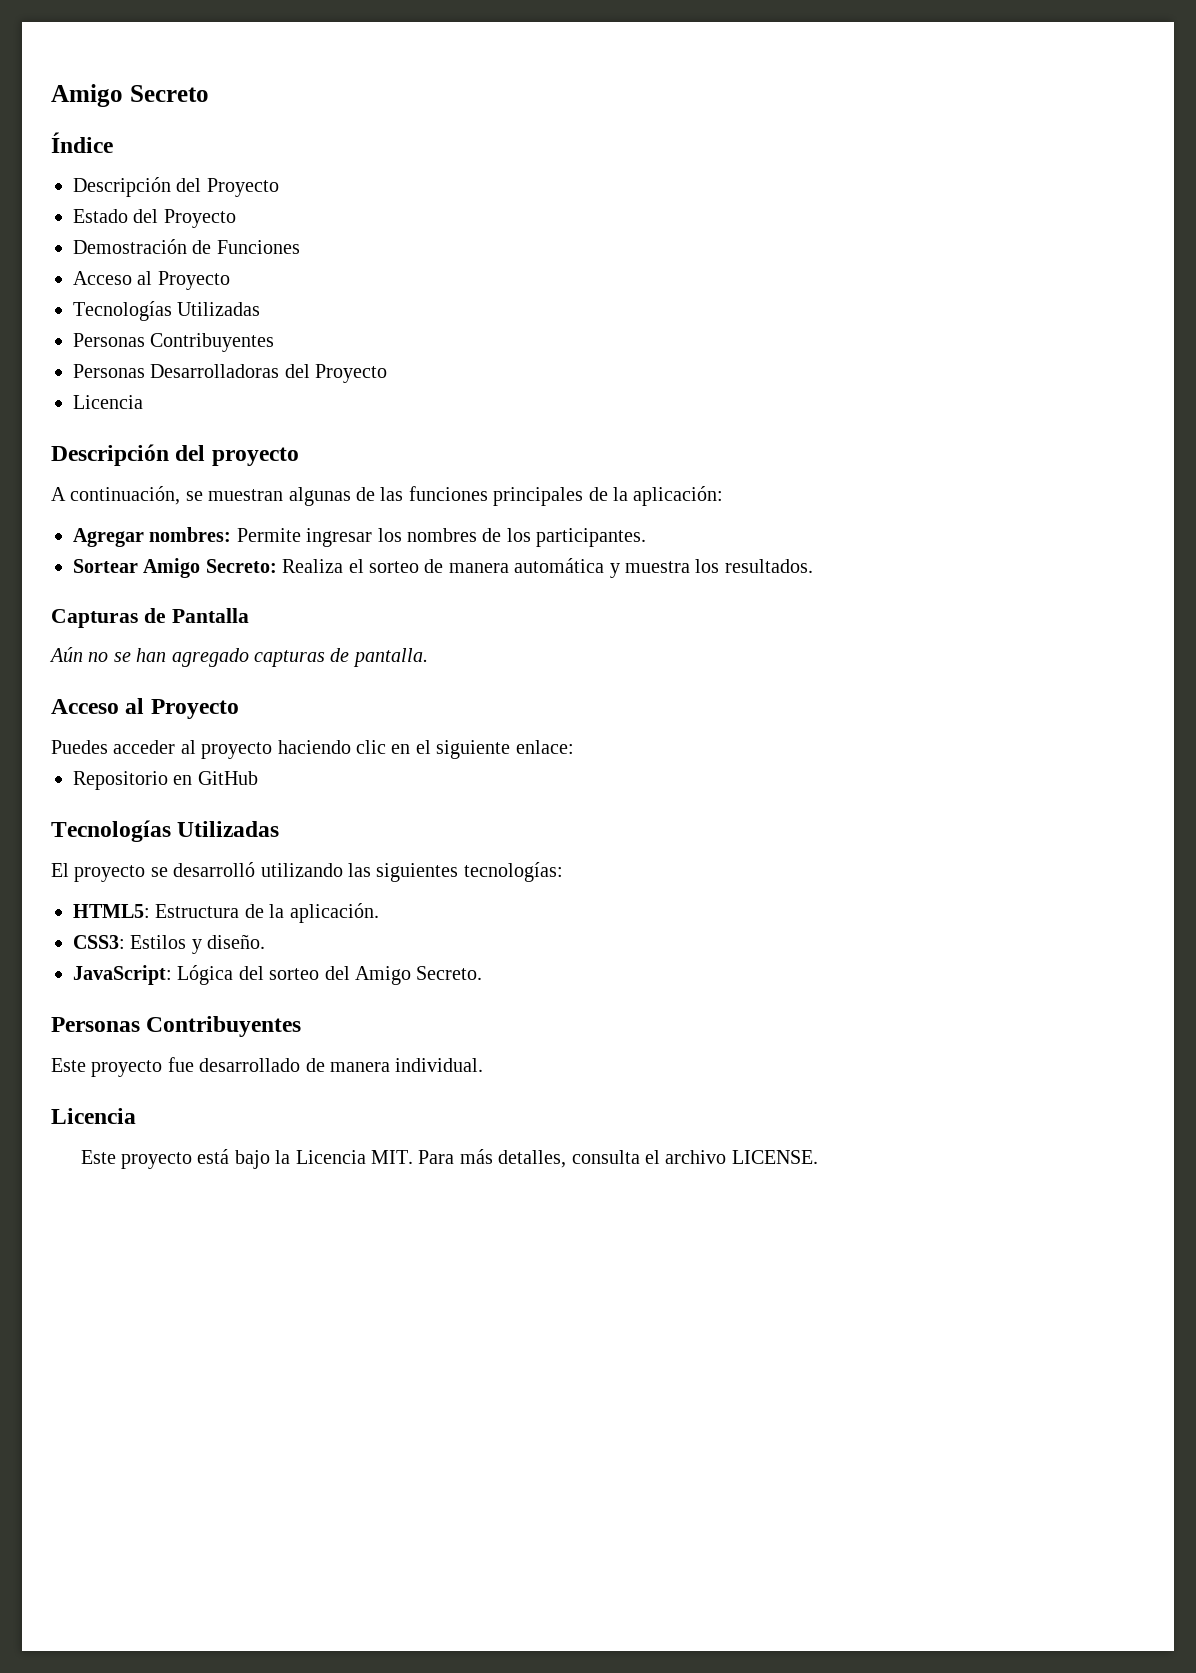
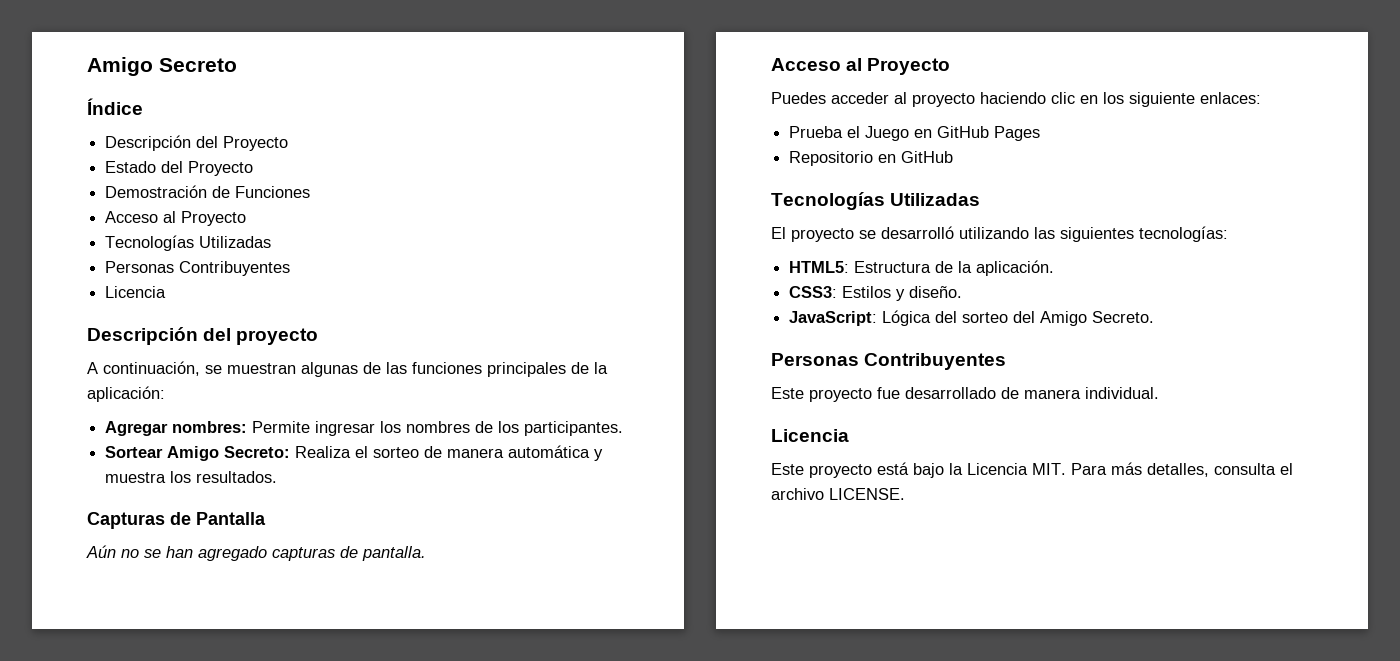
- Personas Desarrolladoras del Proyecto
- Puedes acceder al proyecto haciendo clic en el siguiente enlace:
+ Puedes acceder al proyecto haciendo clic en los siguiente enlaces:
+ Prueba el Juego en GitHub Pages

